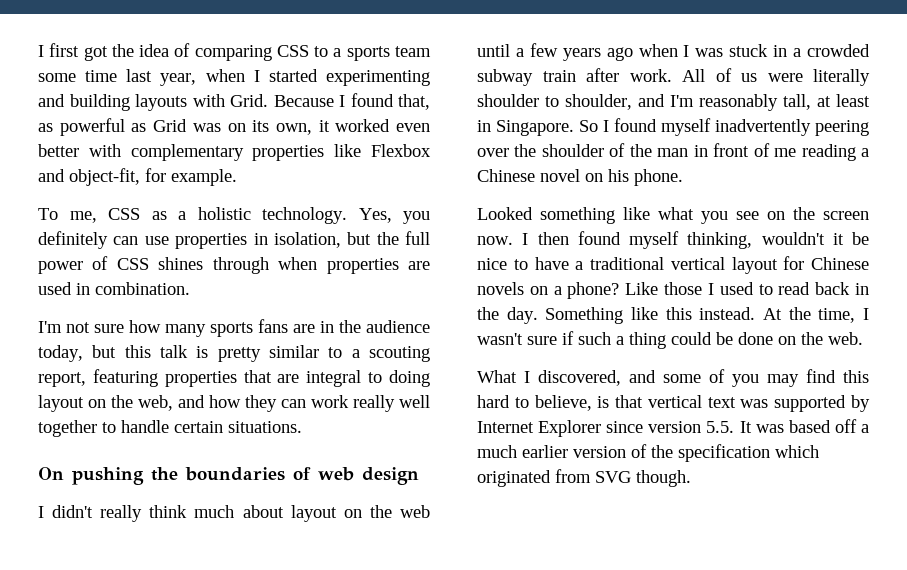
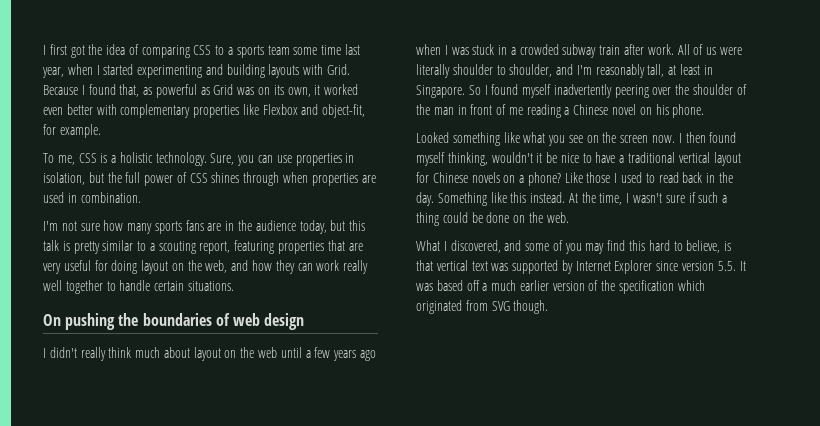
- To me, CSS as a holistic technology.
+ To me, CSS is a holistic technology.
- Yes, you definitely can use properties in isolation, but the full power of CSS shines through when properties are used in combination.
+ Sure, you can use properties in isolation, but the full power of CSS shines through when properties are used in combination.
- I'm not sure how many sports fans are in the audience today, but this talk is pretty similar to a scouting report, featuring properties that are integral to doing layout on the web, and how they can work really well together to handle certain situations.
+ I'm not sure how many sports fans are in the audience today, but this talk is pretty similar to a scouting report, featuring properties that are very useful for doing layout on the web, and how they can work really well together to handle certain situations.

